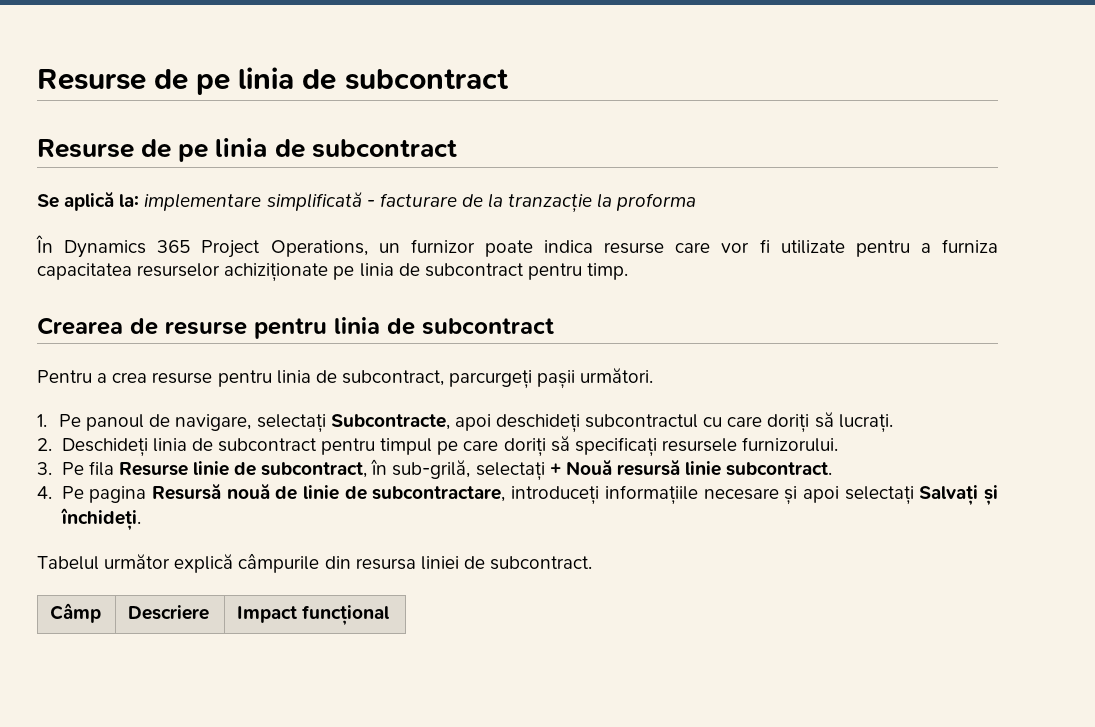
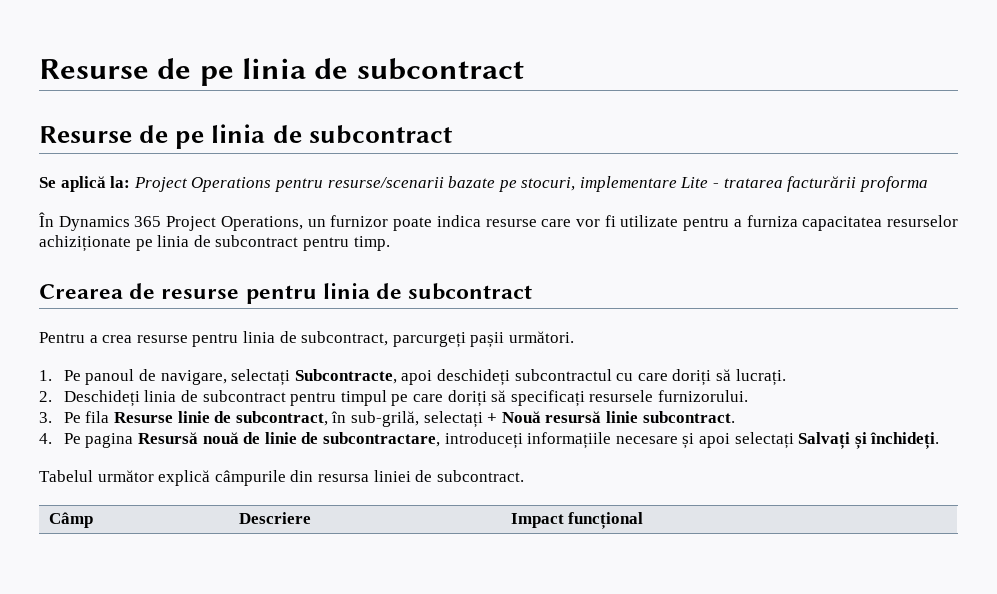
- Se aplică la: implementare simplificată - facturare de la tranzacție la proforma
+ Se aplică la: Project Operations pentru resurse/scenarii bazate pe stocuri, implementare Lite - tratarea facturării proforma

